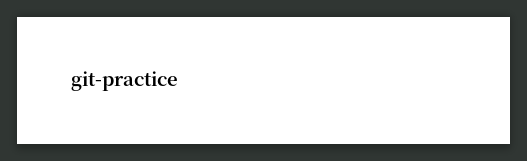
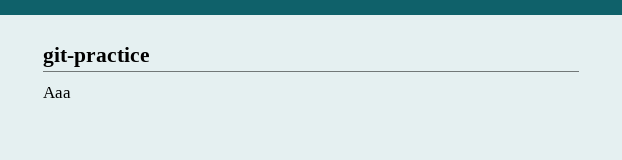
+ Aaa

